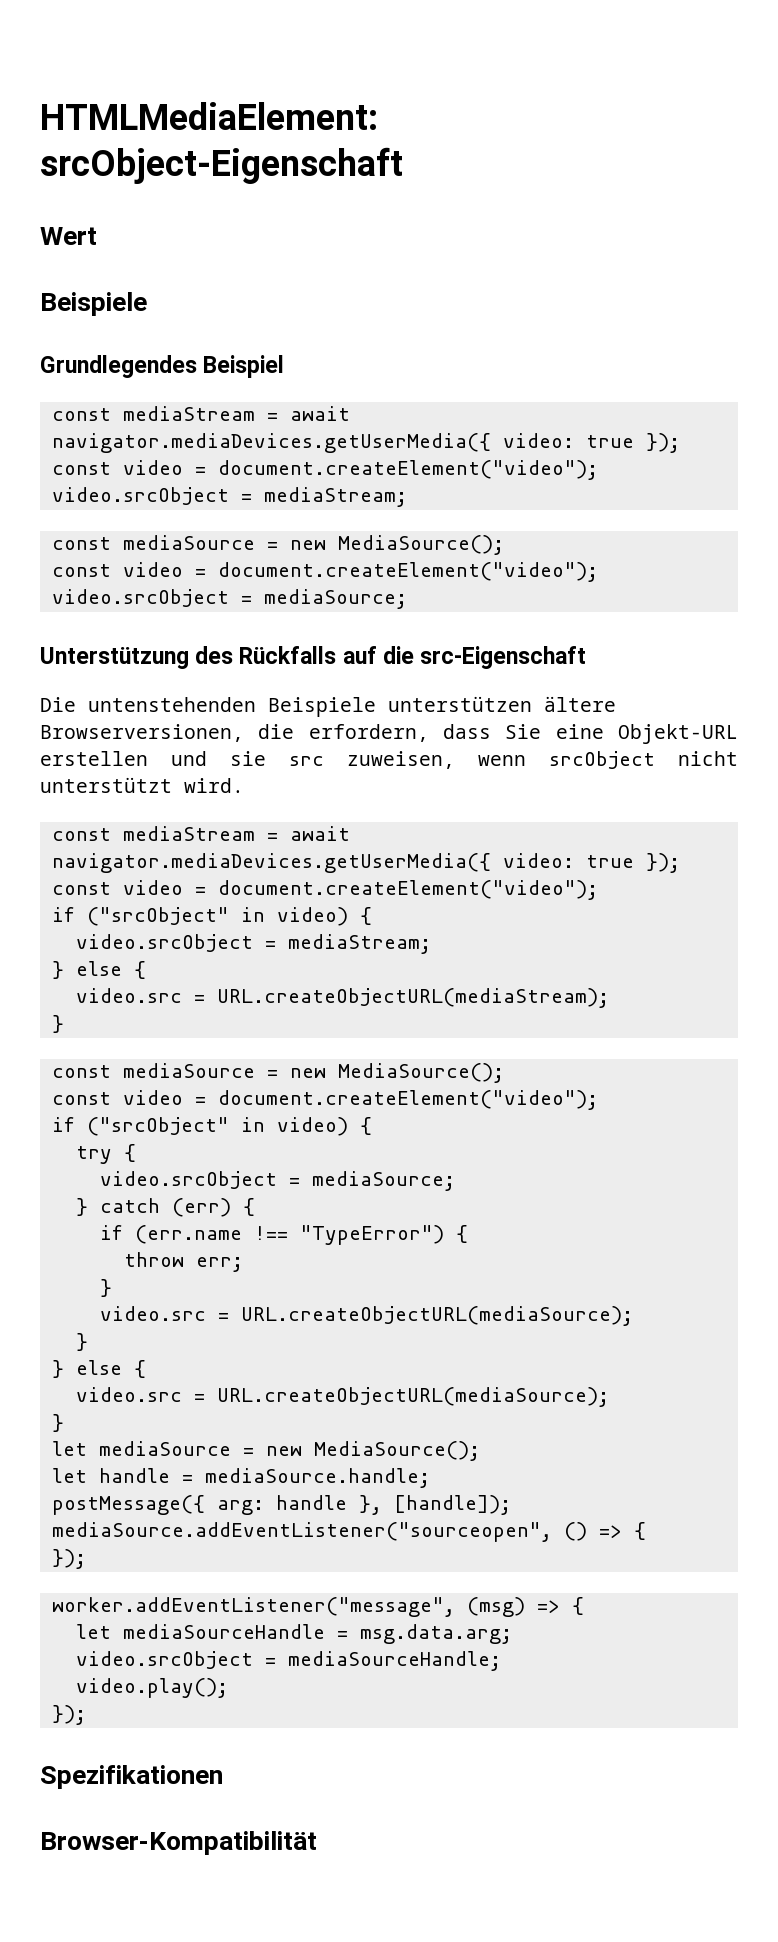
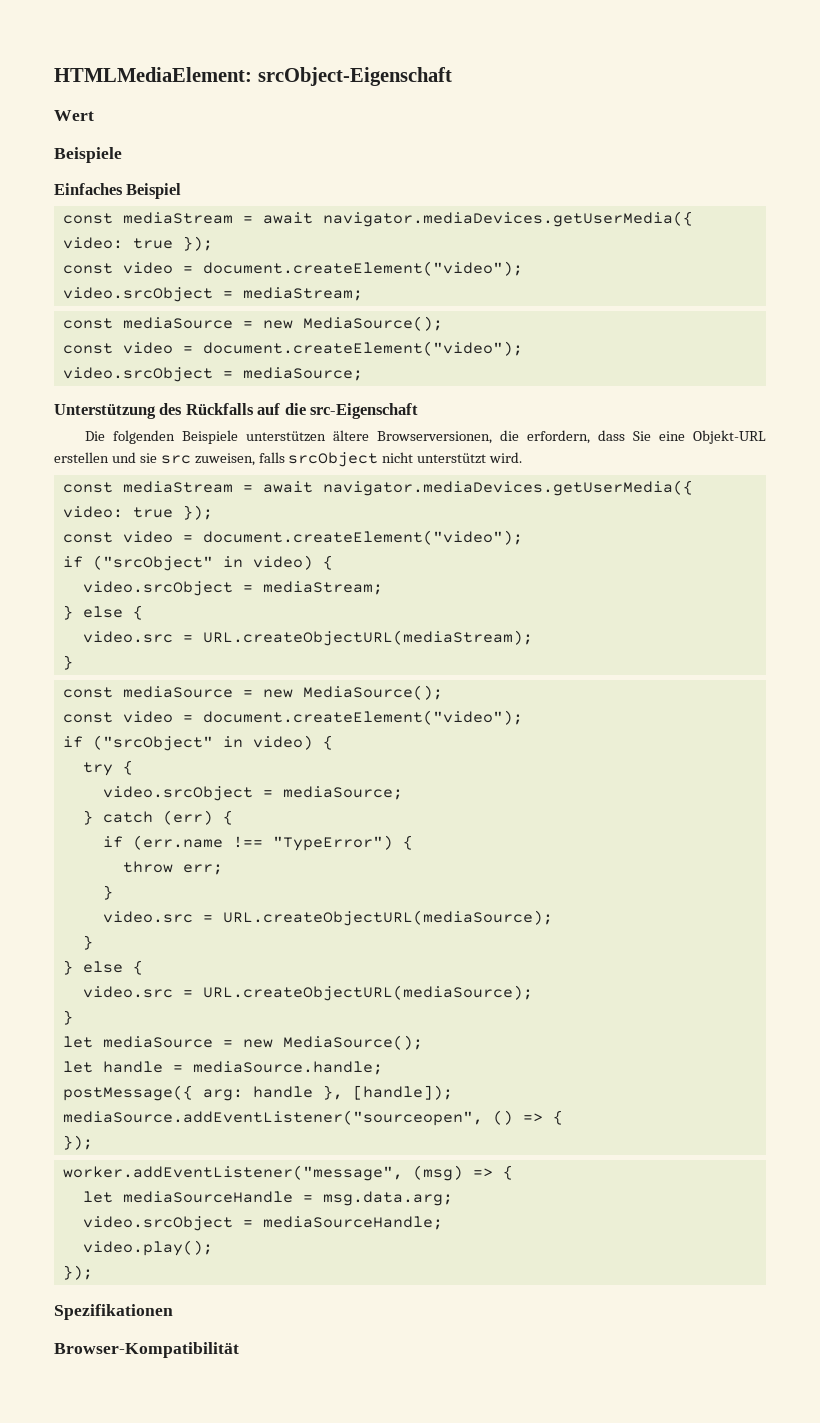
- Grundlegendes Beispiel
+ Einfaches Beispiel
- Die untenstehenden Beispiele unterstützen ältere Browserversionen, die erfordern, dass Sie eine Objekt-URL erstellen und sie src zuweisen, wenn srcObject nicht unterstützt wird.
+ Die folgenden Beispiele unterstützen ältere Browserversionen, die erfordern, dass Sie eine Objekt-URL erstellen und sie src zuweisen, falls srcObject nicht unterstützt wird.

